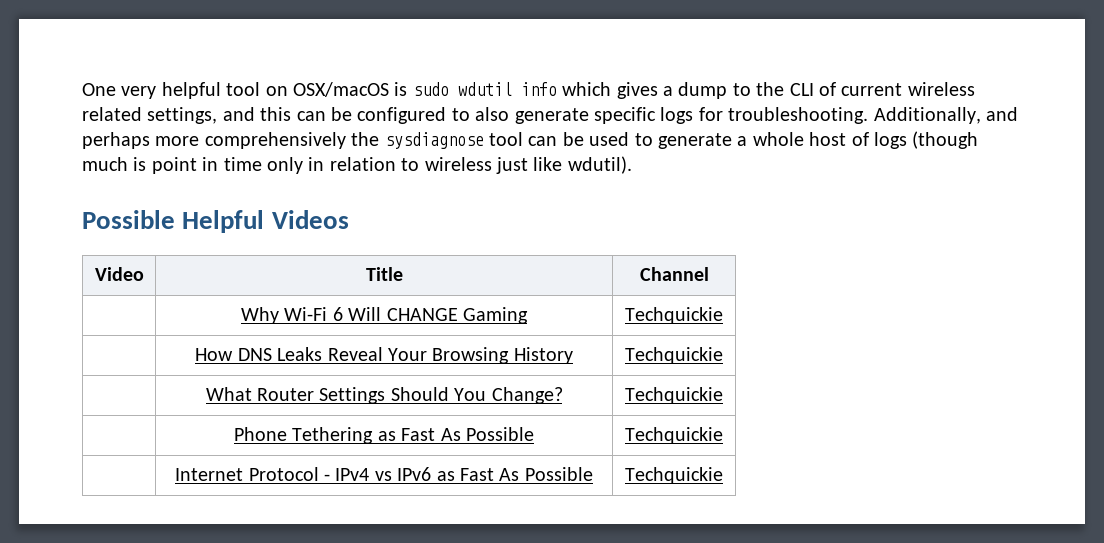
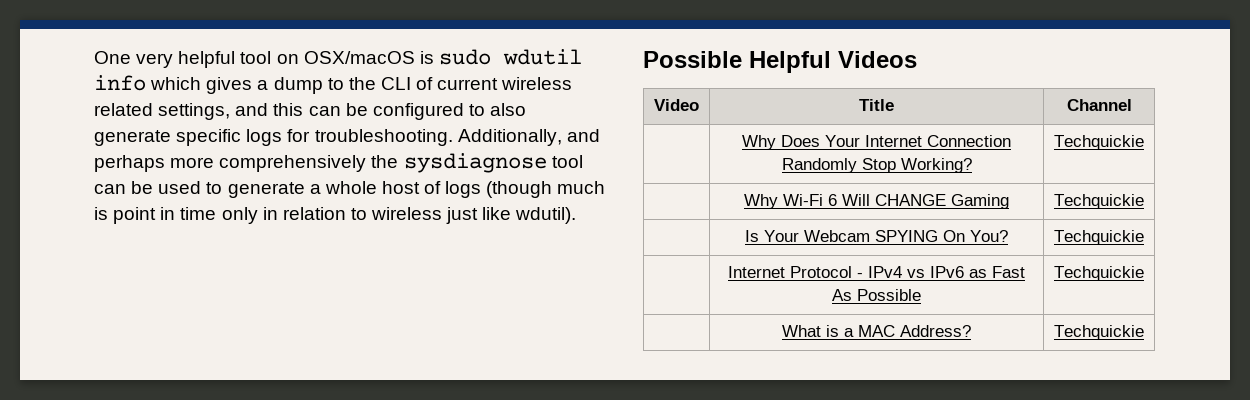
+ | Why Does Your Internet Connection Randomly Stop Working? | Techquickie
- | How DNS Leaks Reveal Your Browsing History | Techquickie
- | What Router Settings Should You Change? | Techquickie
- | Phone Tethering as Fast As Possible | Techquickie
+ | Is Your Webcam SPYING On You? | Techquickie
+ | What is a MAC Address? | Techquickie

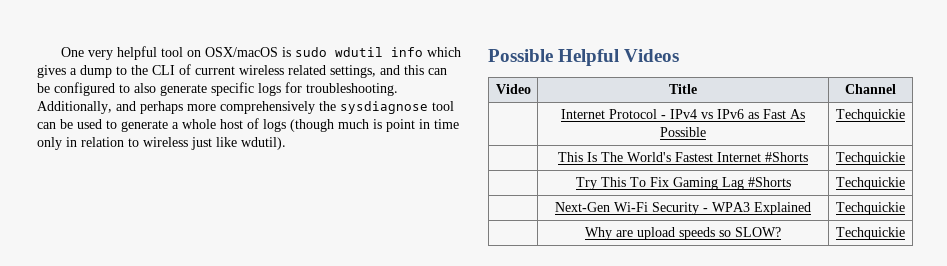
- | Why Does Your Internet Connection Randomly Stop Working? | Techquickie
- | Why Wi-Fi 6 Will CHANGE Gaming | Techquickie
- | Is Your Webcam SPYING On You? | Techquickie
- | What is a MAC Address? | Techquickie
+ | This Is The World's Fastest Internet #Shorts | Techquickie
+ | Try This To Fix Gaming Lag #Shorts | Techquickie
+ | Next-Gen Wi-Fi Security - WPA3 Explained | Techquickie
+ | Why are upload speeds so SLOW? | Techquickie

